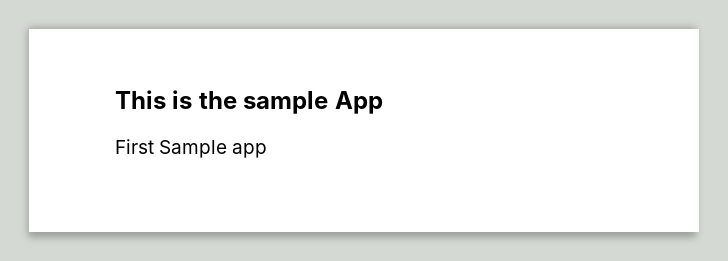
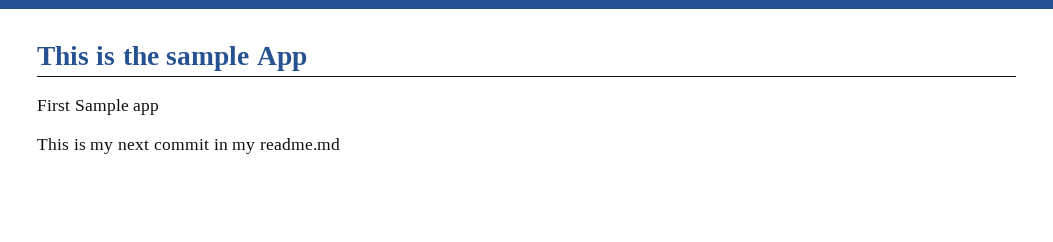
+ This is my next commit in my readme.md

